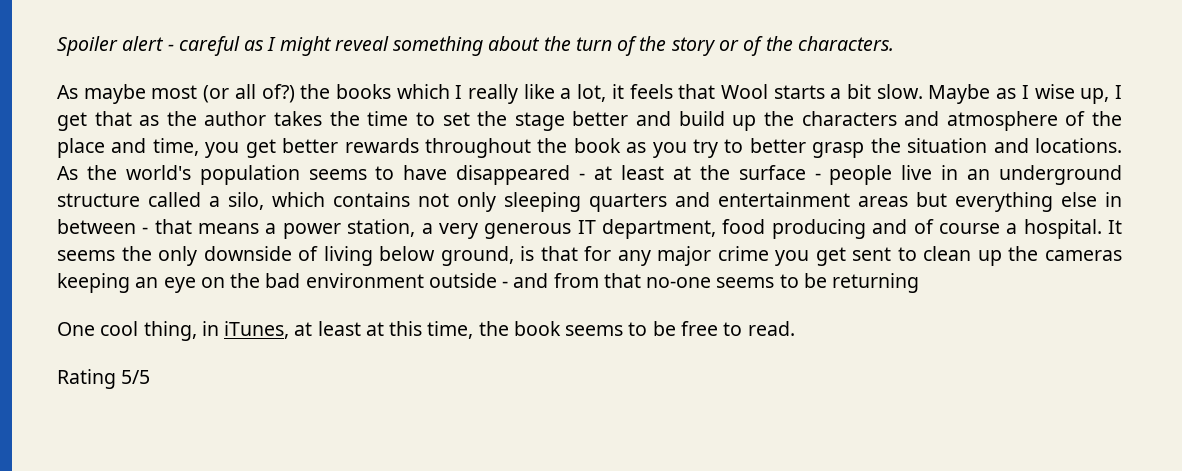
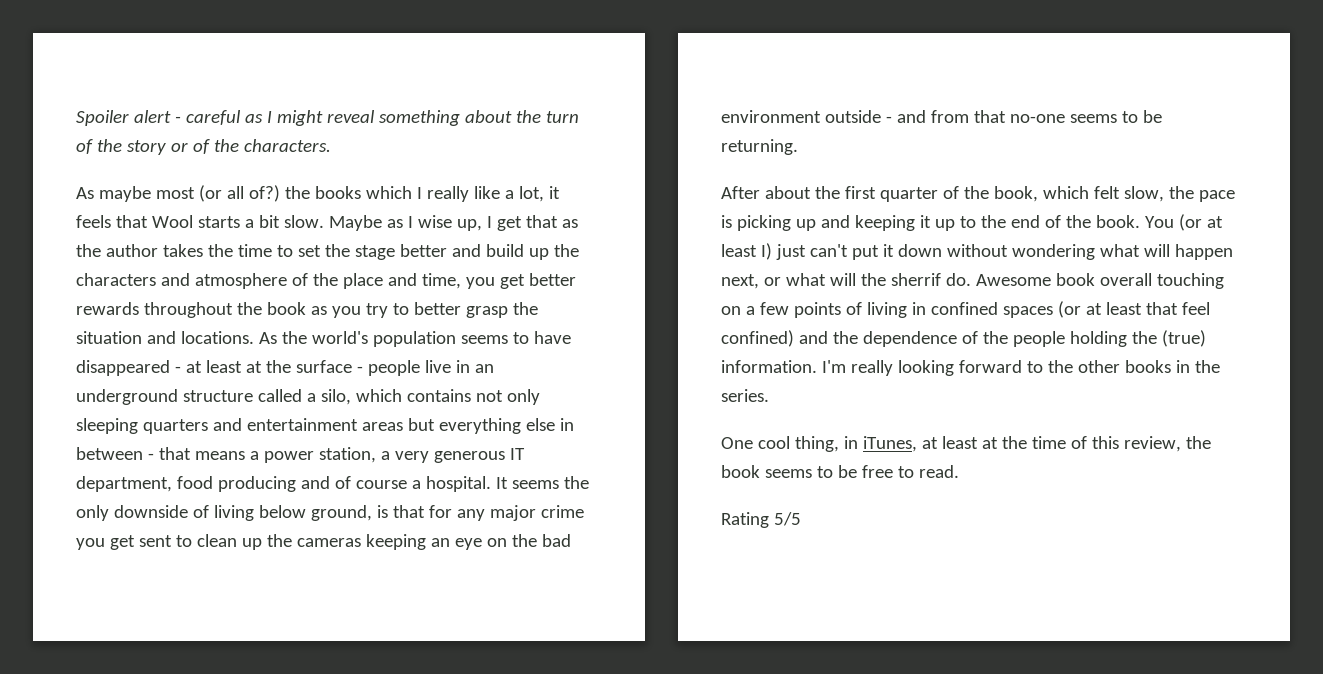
- It seems the only downside of living below ground, is that for any major crime you get sent to clean up the cameras keeping an eye on the bad environment outside - and from that no-one seems to be returning
+ It seems the only downside of living below ground, is that for any major crime you get sent to clean up the cameras keeping an eye on the bad environment outside - and from that no-one seems to be returning.
+ After about the first quarter of the book, which felt slow, the pace is picking up and keeping it up to the end of the book. You (or at least I) just can't put it down without wondering what will happen next, or what will the sherrif do. Awesome book overall touching on a few points of living in confined spaces (or at least that feel confined) and the dependence of the people holding the (true) information. I'm really looking forward to the other books in the series.
- One cool thing, in iTunes, at least at this time, the book seems to be free to read.
+ One cool thing, in iTunes, at least at the time of this review, the book seems to be free to read.

